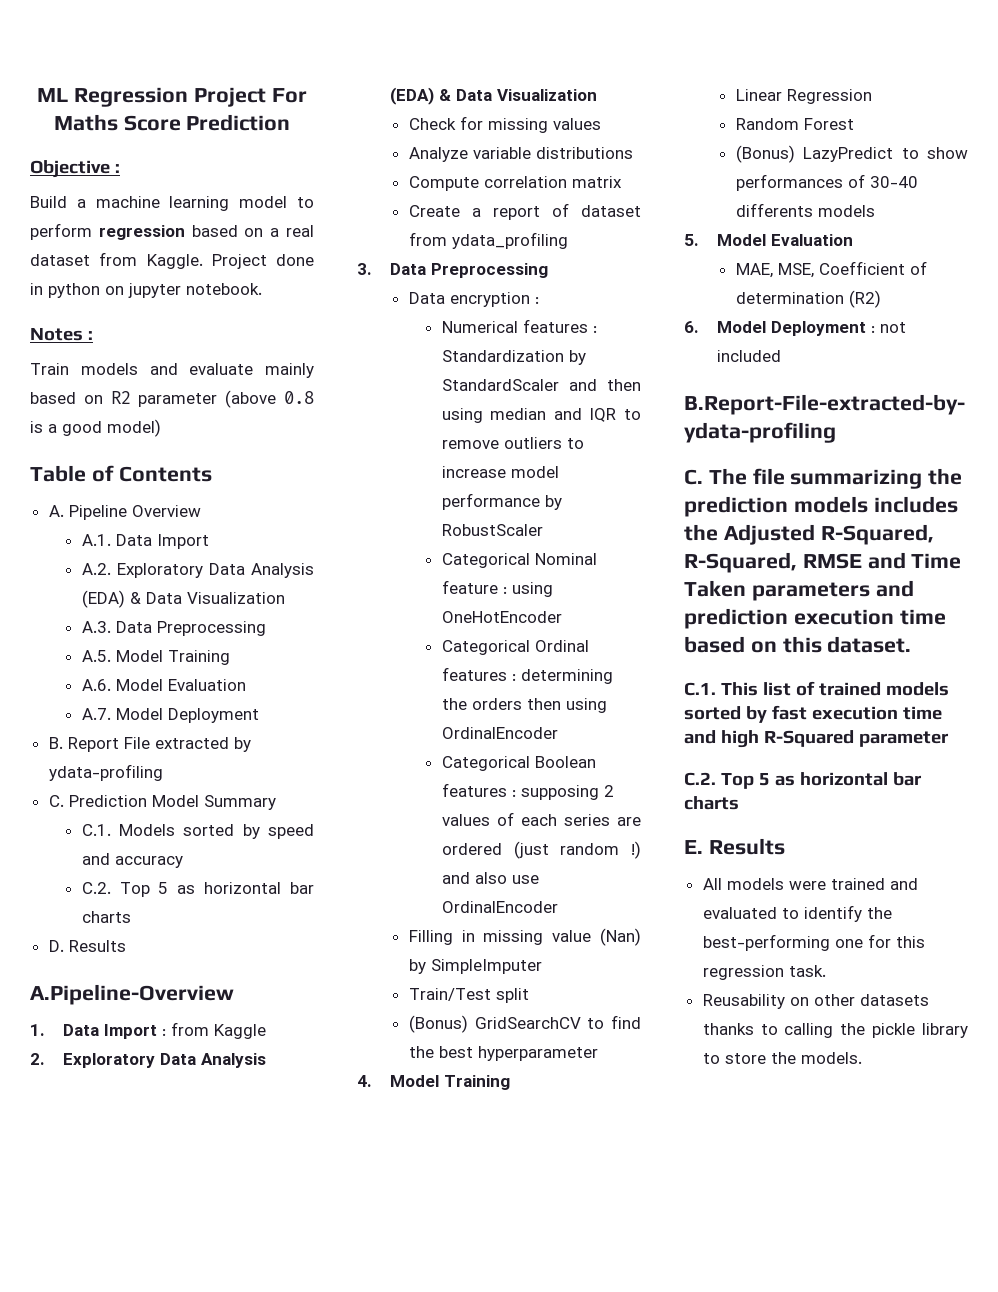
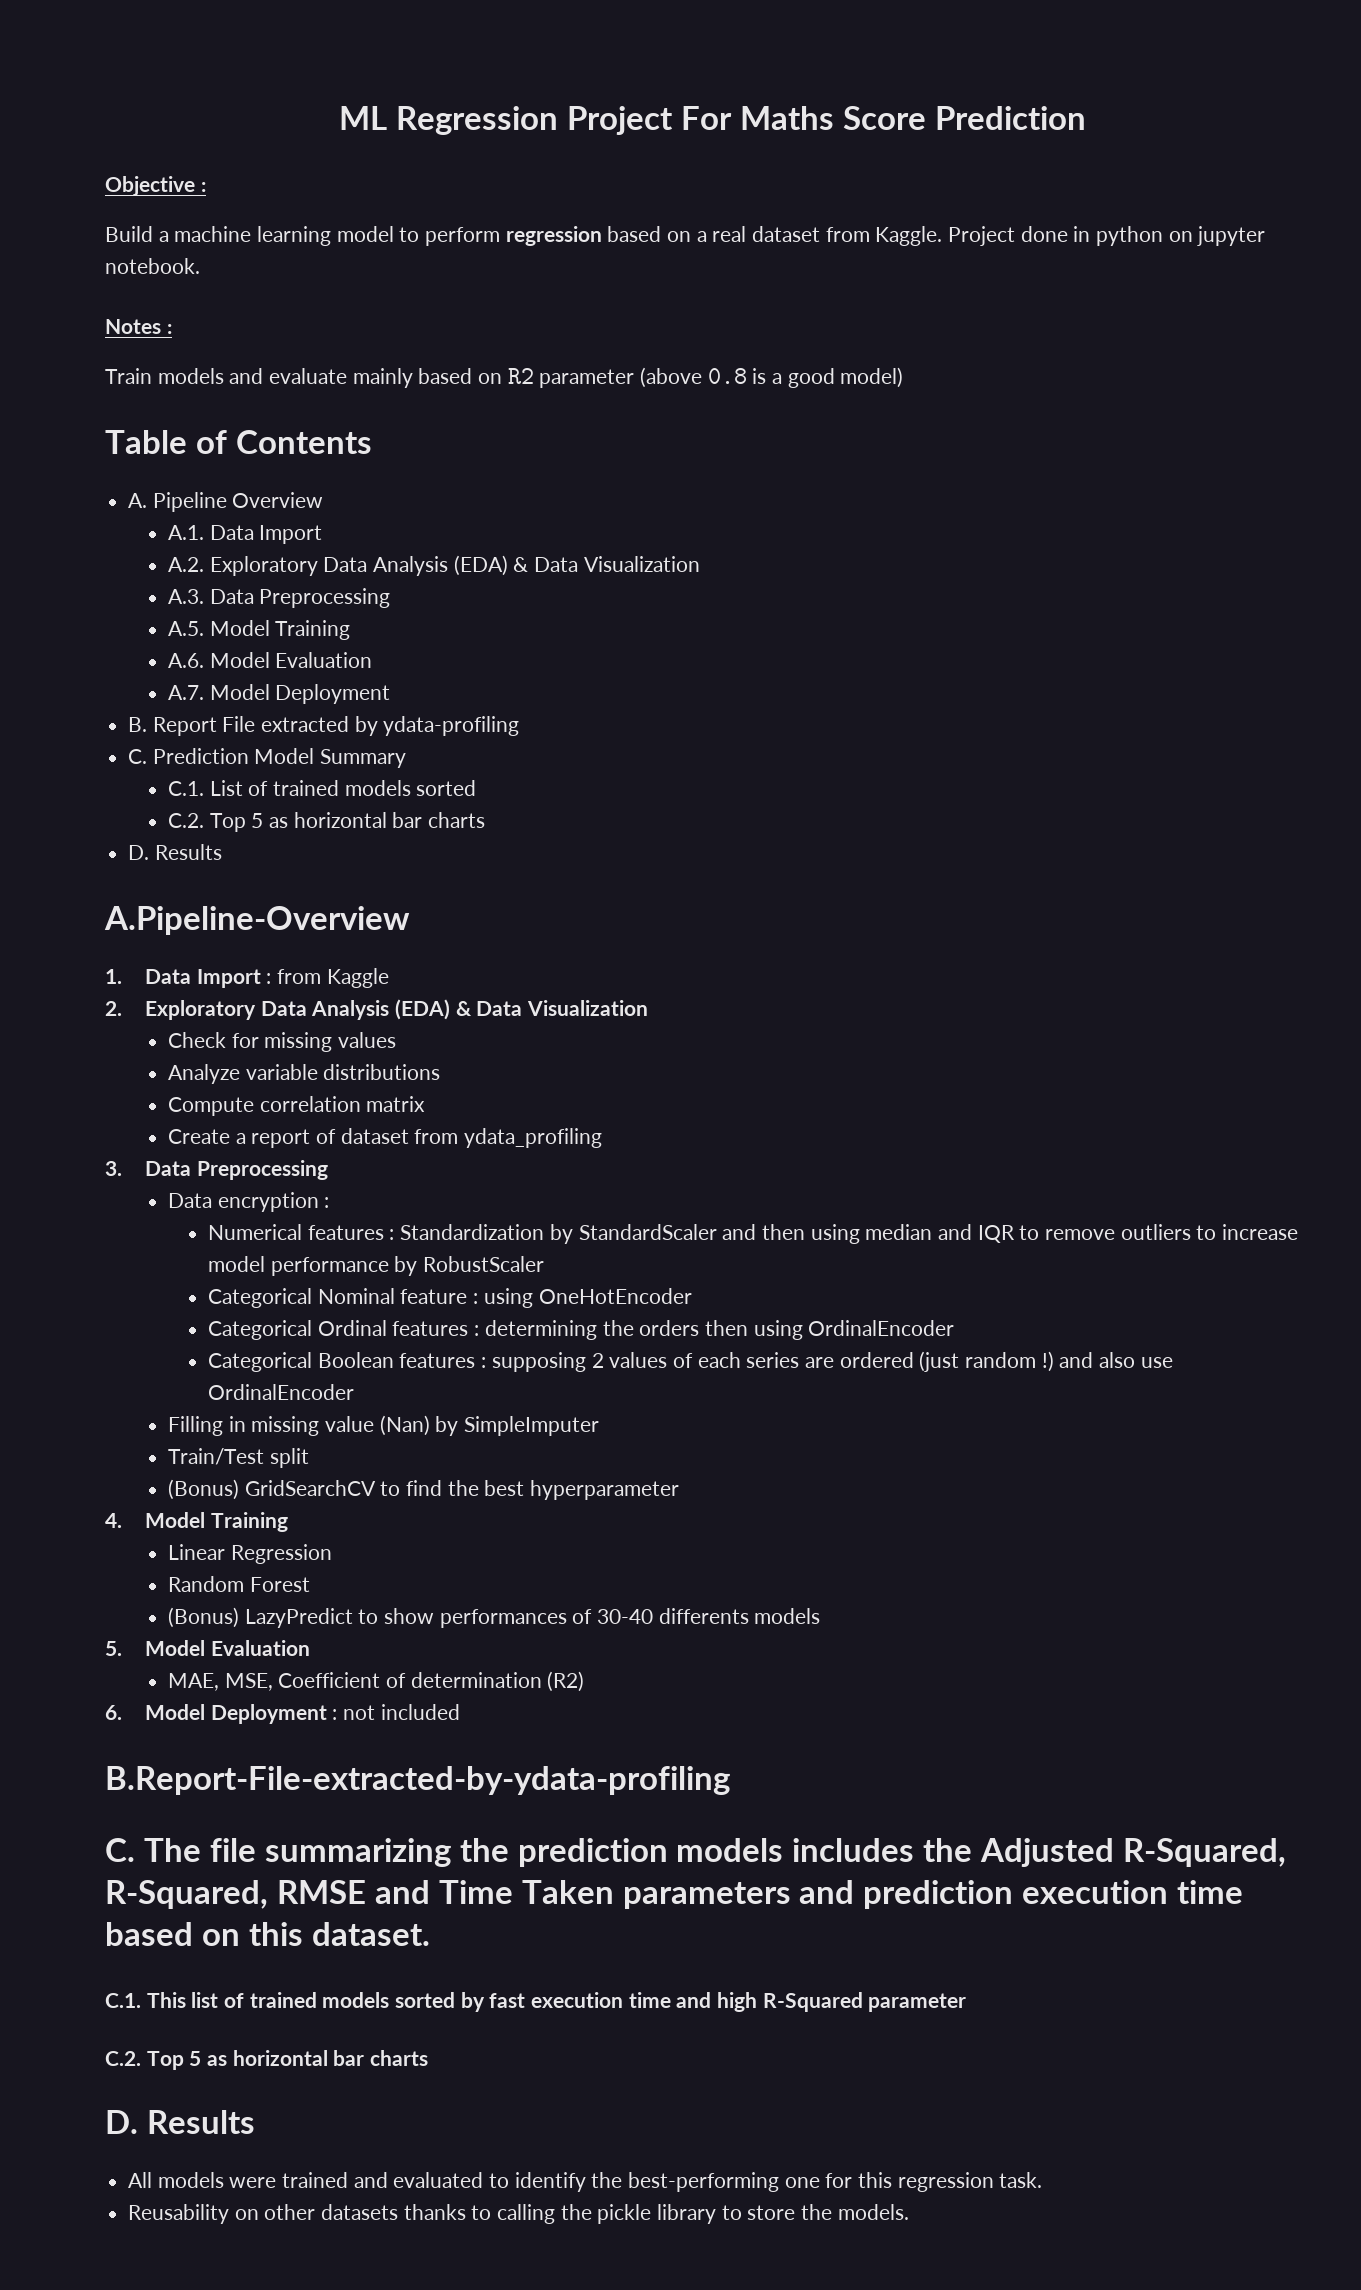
- C.1. Models sorted by speed and accuracy
+ C.1. List of trained models sorted
  C.1. This list of trained models sorted by fast execution time and high R-Squared parameter
  C.2. Top 5 as horizontal bar charts
- E. Results
+ D. Results

